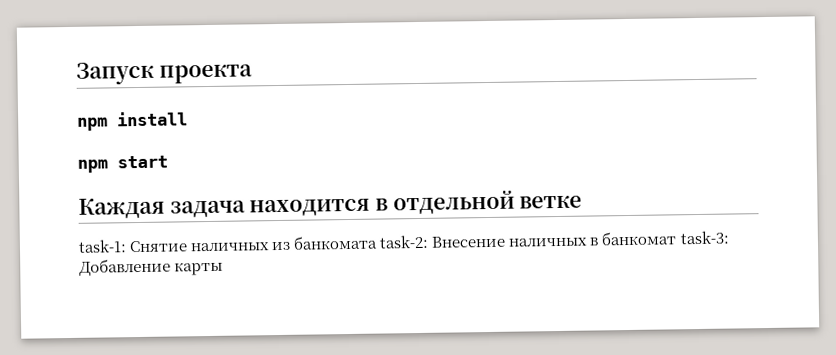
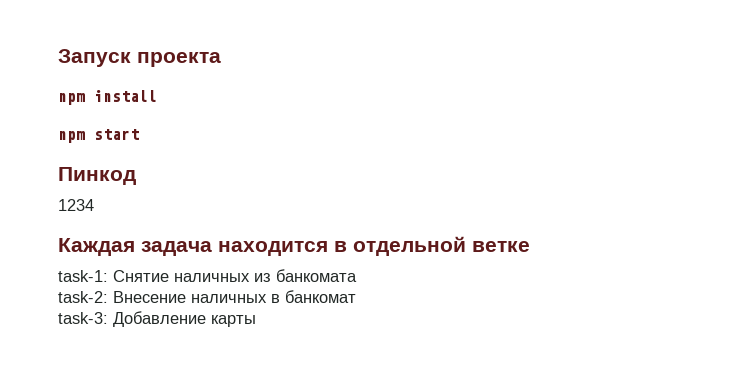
+ Пинкод
+ 1234
- task-1: Снятие наличных из банкомата task-2: Внесение наличных в банкомат task-3: Добавление карты
+ task-1: Снятие наличных из банкомата
+ task-2: Внесение наличных в банкомат
+ task-3: Добавление карты

